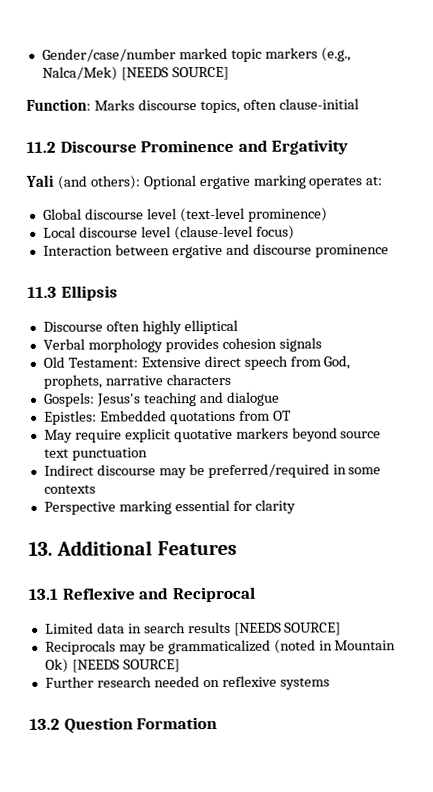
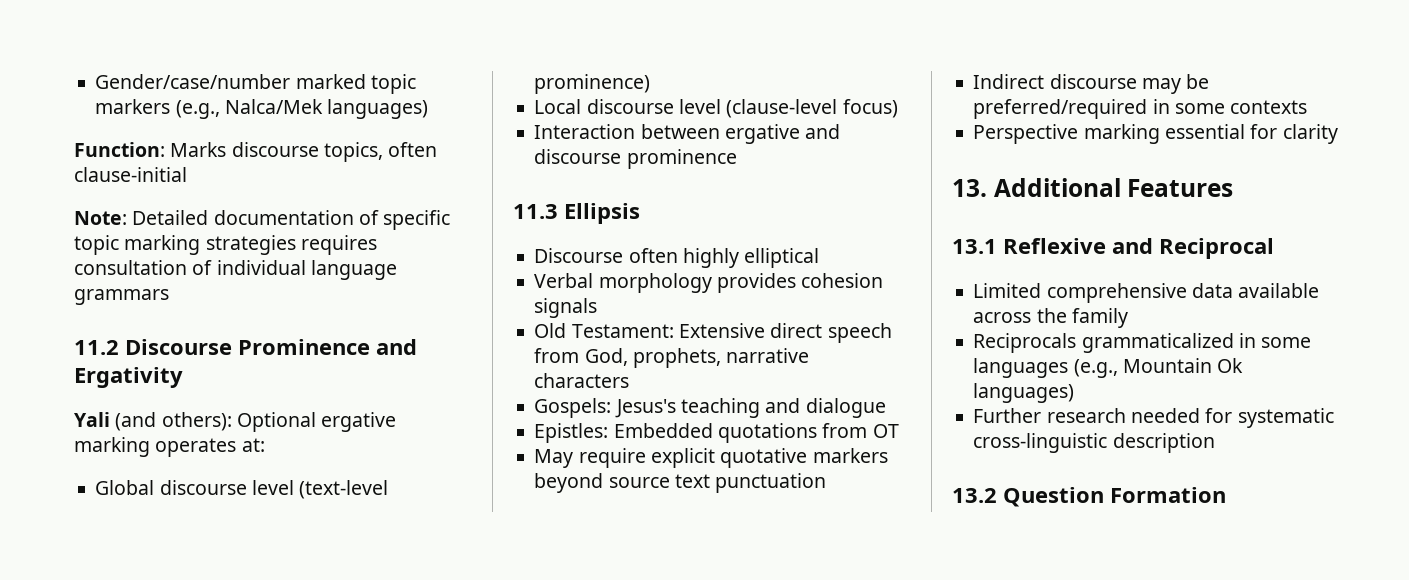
- Gender/case/number marked topic markers (e.g., Nalca/Mek) [NEEDS SOURCE]
+ Gender/case/number marked topic markers (e.g., Nalca/Mek languages)
+ Note: Detailed documentation of specific topic marking strategies requires consultation of individual language grammars
- Limited data in search results [NEEDS SOURCE]
- Reciprocals may be grammaticalized (noted in Mountain Ok) [NEEDS SOURCE]
+ Limited comprehensive data available across the family
+ Reciprocals grammaticalized in some languages (e.g., Mountain Ok languages)
- Further research needed on reflexive systems
+ Further research needed for systematic cross-linguistic description

